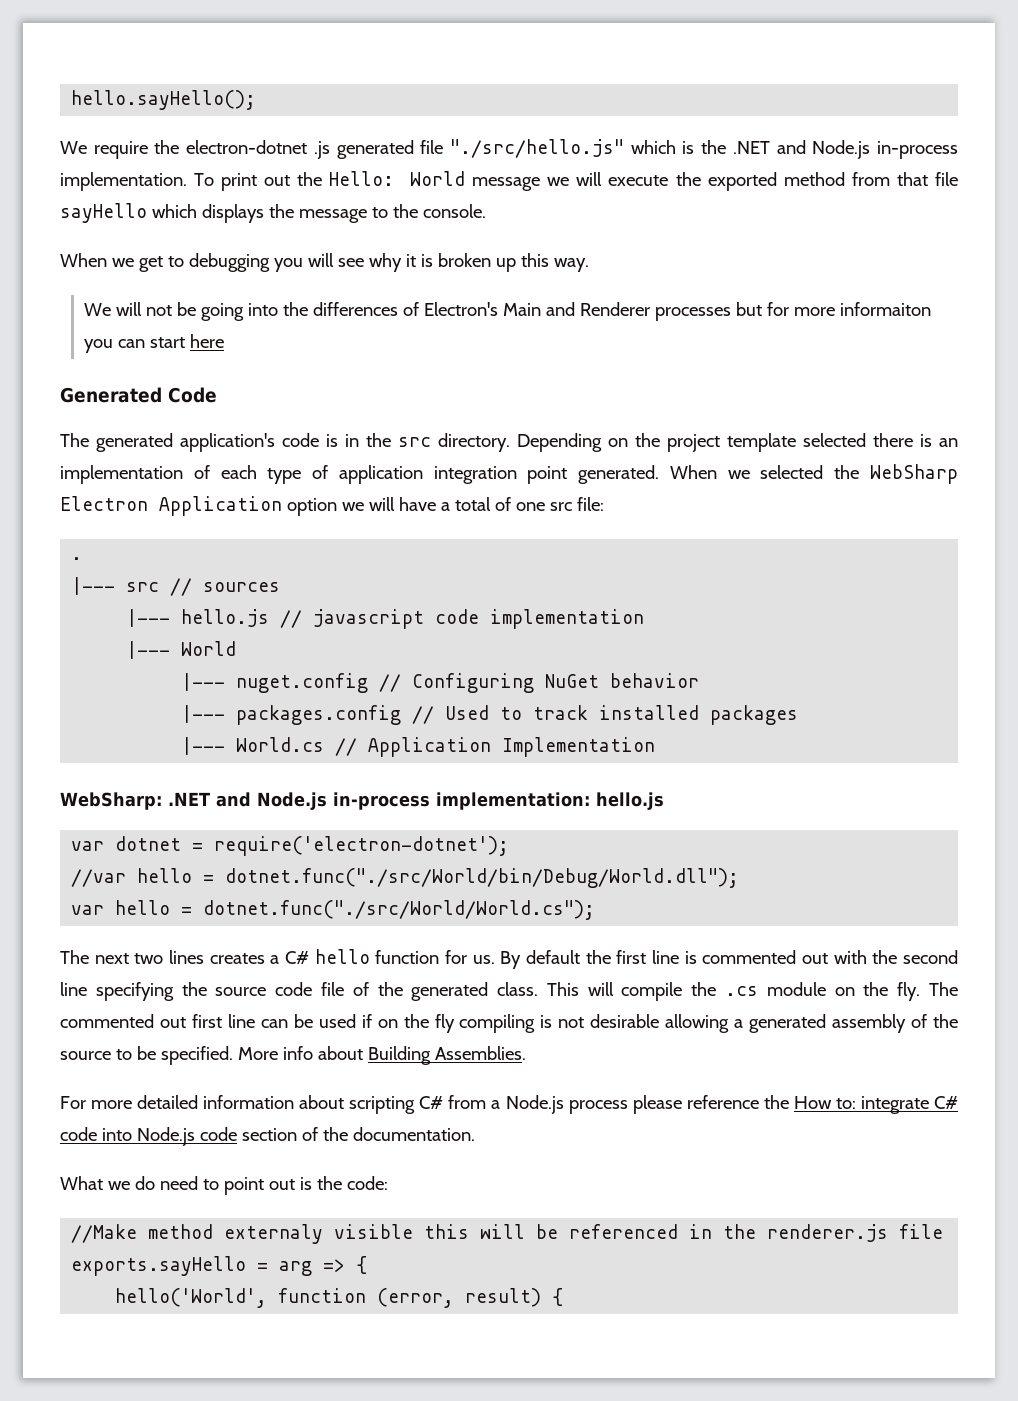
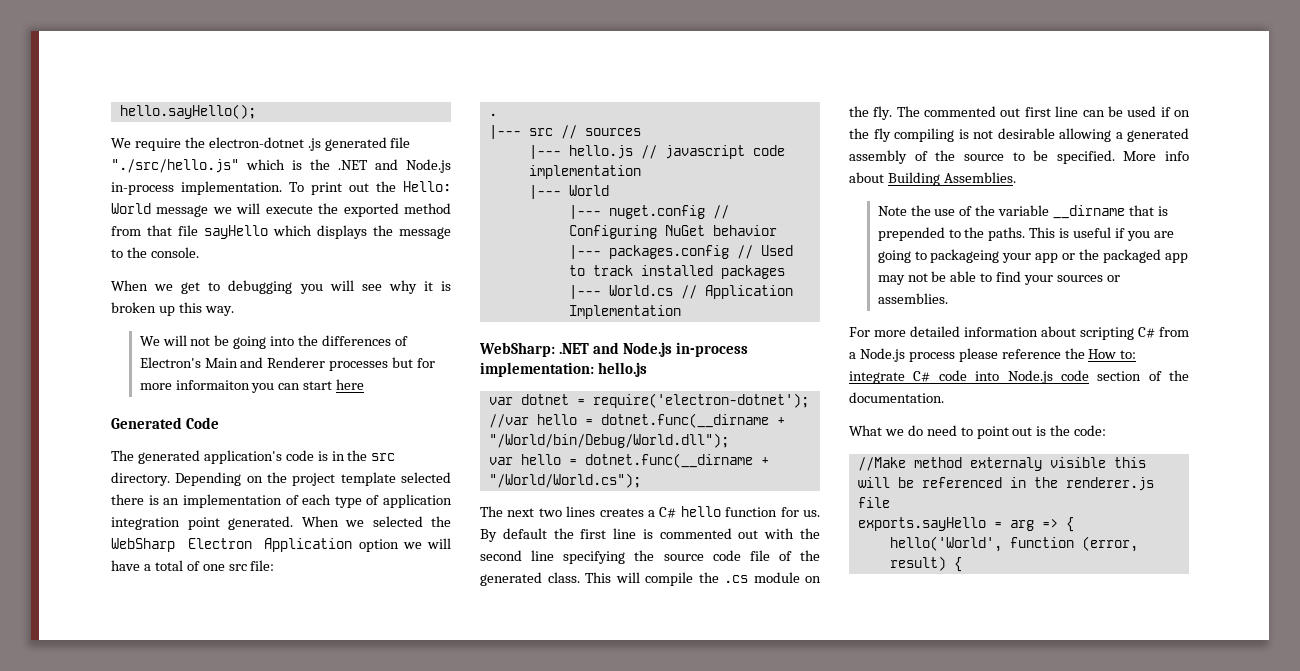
- //var hello = dotnet.func("./src/World/bin/Debug/World.dll");
+ //var hello = dotnet.func(__dirname + "/World/bin/Debug/World.dll");
- var hello = dotnet.func("./src/World/World.cs");
+ var hello = dotnet.func(__dirname + "/World/World.cs");
+ Note the use of the variable __dirname that is prepended to the paths. This is useful if you are going to packageing your app or the packaged app may not be able to find your sources or assemblies.

